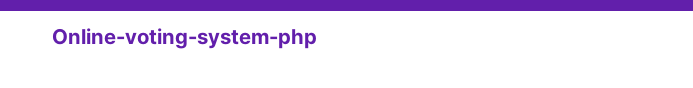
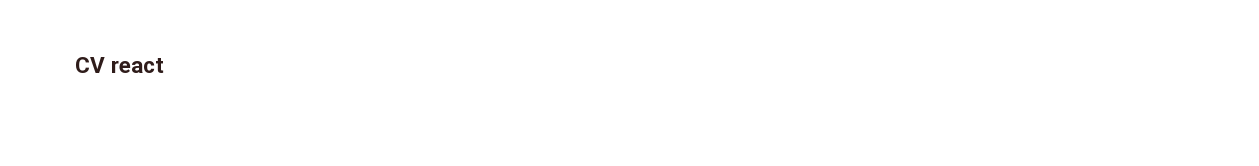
- Online-voting-system-php
+ CV react

